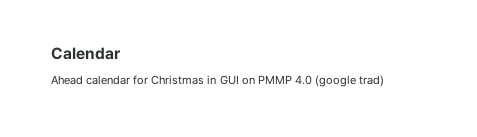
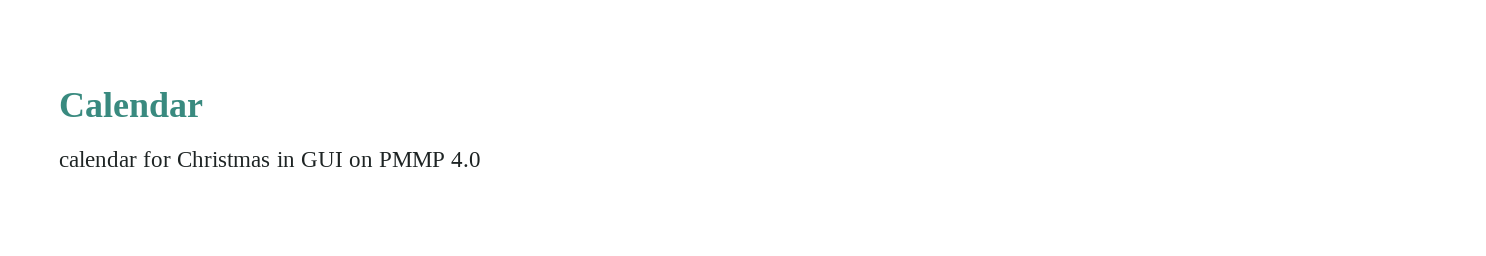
- Ahead calendar for Christmas in GUI on PMMP 4.0 (google trad)
+ calendar for Christmas in GUI on PMMP 4.0

